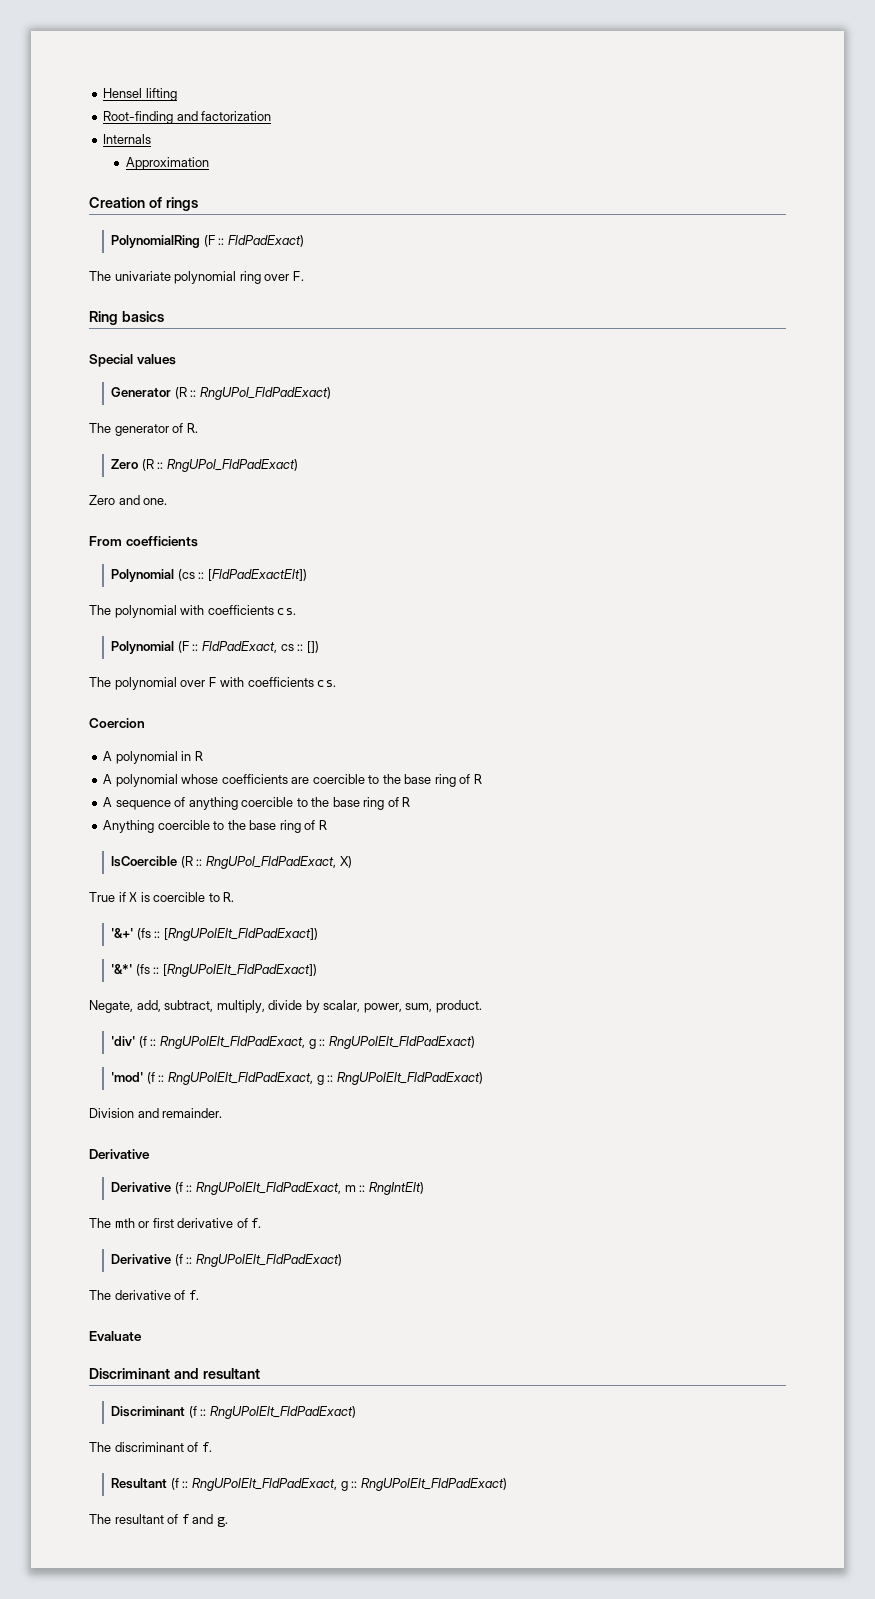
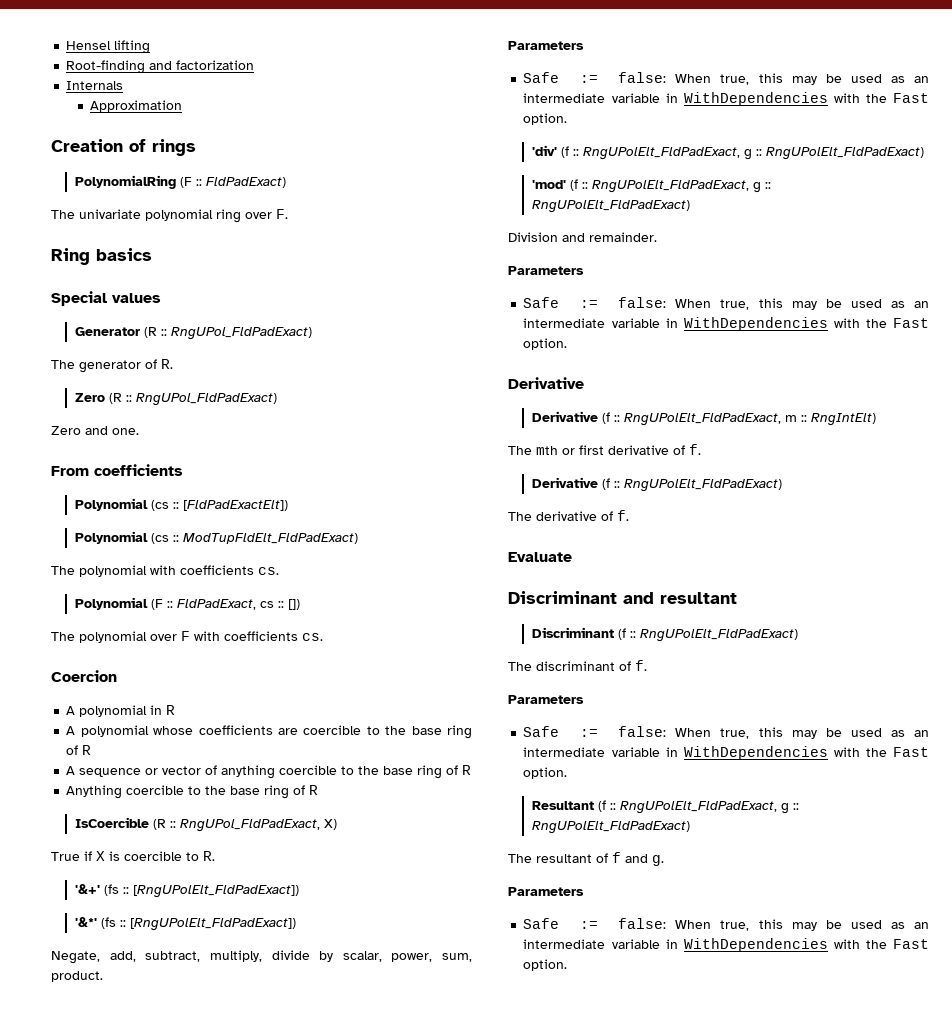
+ Polynomial (cs :: ModTupFldElt_FldPadExact)
- A sequence of anything coercible to the base ring of R
+ A sequence or vector of anything coercible to the base ring of R
  Negate, add, subtract, multiply, divide by scalar, power, sum, product.
+ Parameters
+ Safe := false: When true, this may be used as an intermediate variable in WithDependencies with the Fast option.
  Division and remainder.
+ Parameters
+ Safe := false: When true, this may be used as an intermediate variable in WithDependencies with the Fast option.
  The discriminant of f.
+ Parameters
+ Safe := false: When true, this may be used as an intermediate variable in WithDependencies with the Fast option.
  The resultant of f and g.
+ Parameters
+ Safe := false: When true, this may be used as an intermediate variable in WithDependencies with the Fast option.

